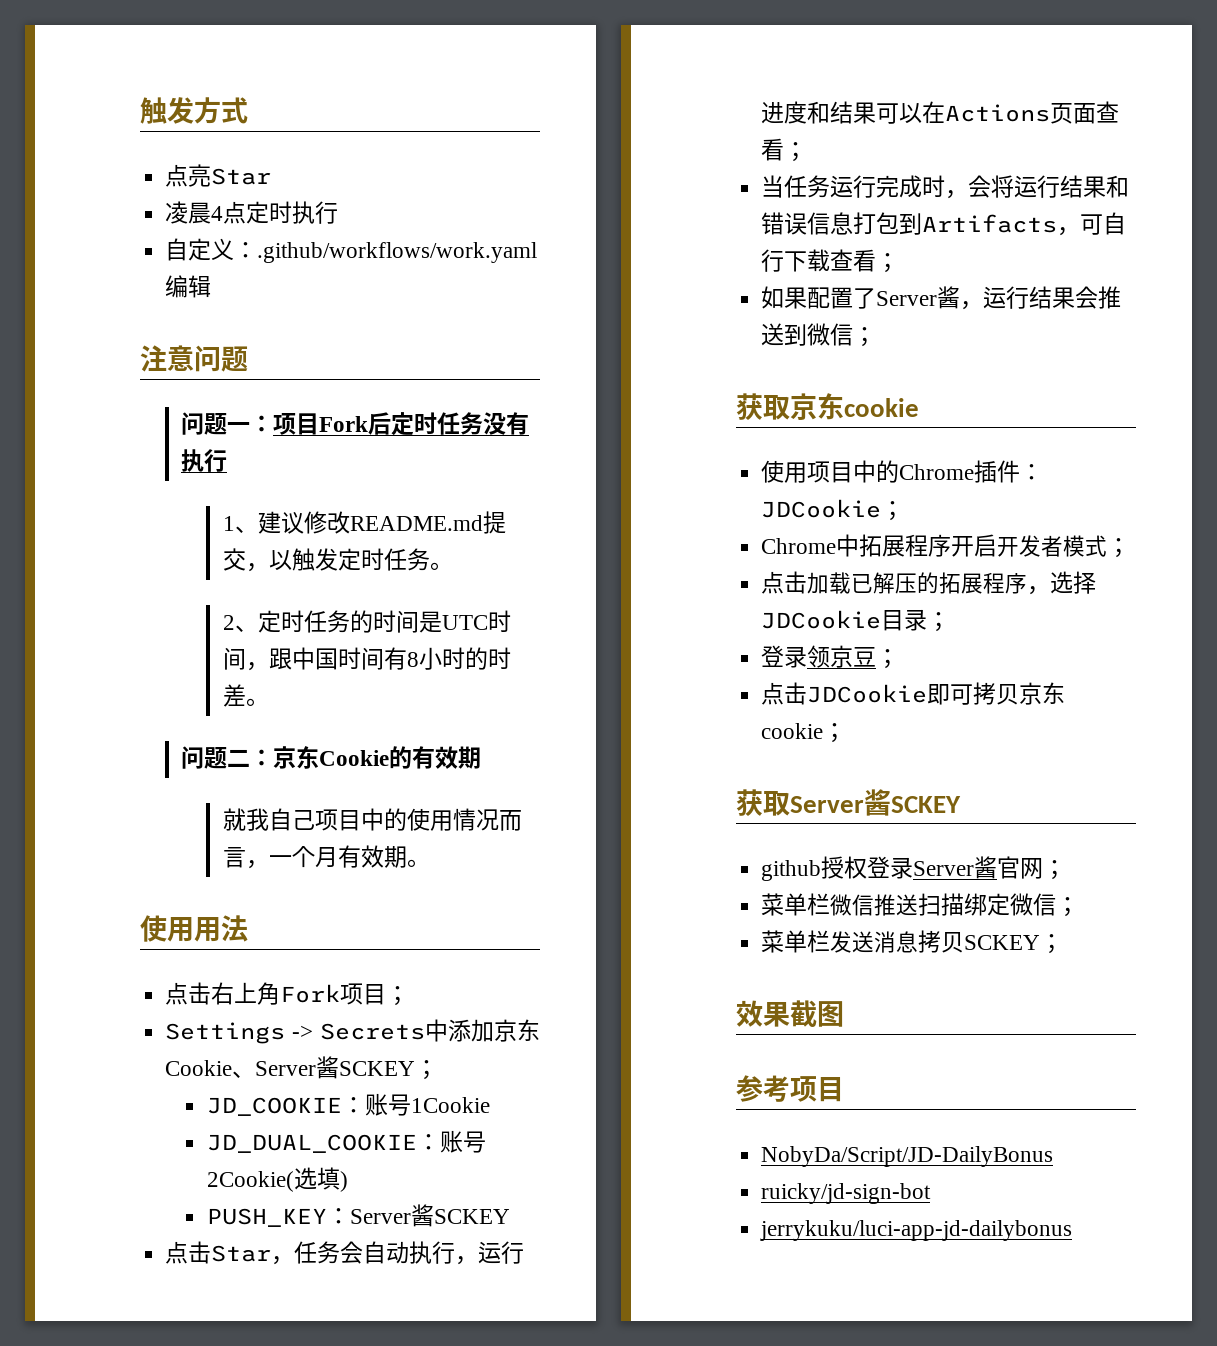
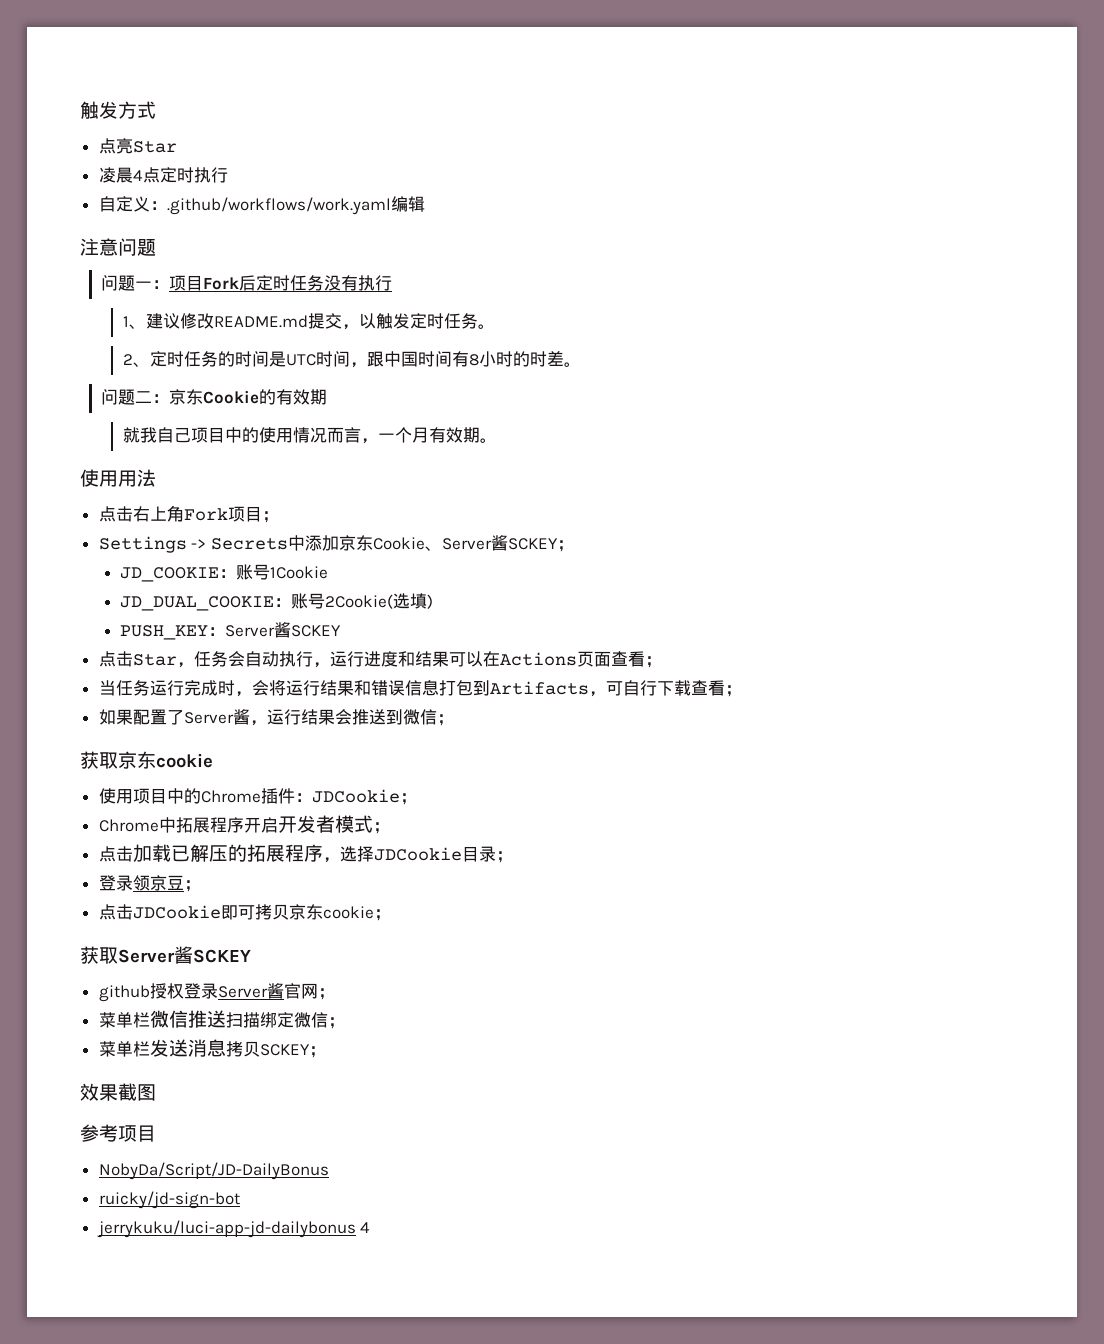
- jerrykuku/luci-app-jd-dailybonus
+ jerrykuku/luci-app-jd-dailybonus 4

